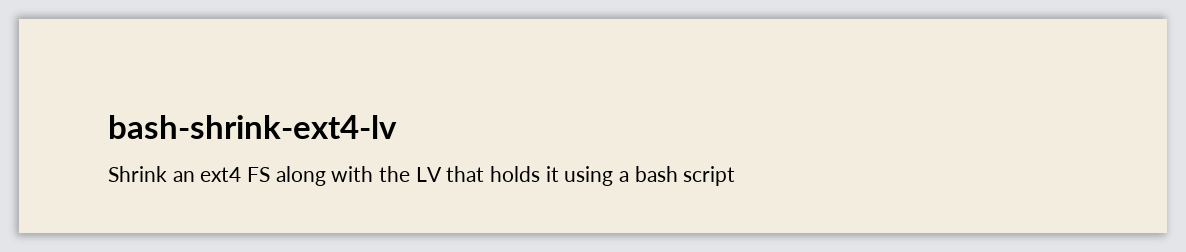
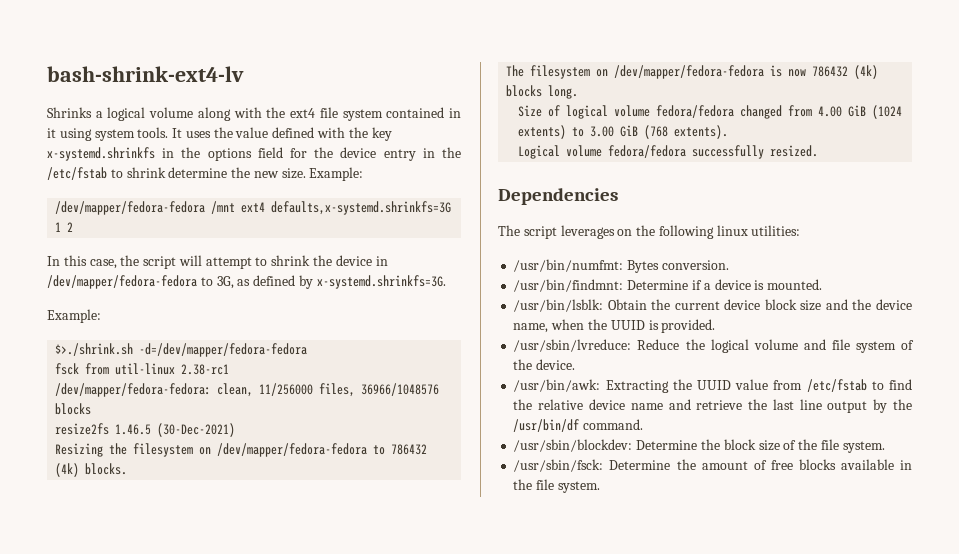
- Shrink an ext4 FS along with the LV that holds it using a bash script
+ Shrinks a logical volume along with the ext4 file system contained in it using system tools. It uses the value defined with the key x-systemd.shrinkfs in the options field for the device entry in the /etc/fstab to shrink determine the new size. Example:
+ /dev/mapper/fedora-fedora /mnt ext4 defaults,x-systemd.shrinkfs=3G 1 2
+ In this case, the script will attempt to shrink the device in /dev/mapper/fedora-fedora to 3G, as defined by x-systemd.shrinkfs=3G.
+ Example:
+ $>./shrink.sh -d=/dev/mapper/fedora-fedora
+ fsck from util-linux 2.38-rc1
+ /dev/mapper/fedora-fedora: clean, 11/256000 files, 36966/1048576 blocks
+ resize2fs 1.46.5 (30-Dec-2021)
+ Resizing the filesystem on /dev/mapper/fedora-fedora to 786432 (4k) blocks.
+ The filesystem on /dev/mapper/fedora-fedora is now 786432 (4k) blocks long.
+ Size of logical volume fedora/fedora changed from 4.00 GiB (1024 extents) to 3.00 GiB (768 extents).
+ Logical volume fedora/fedora successfully resized.
+ Dependencies
+ The script leverages on the following linux utilities:
+ /usr/bin/numfmt: Bytes conversion.
+ /usr/bin/findmnt: Determine if a device is mounted.
+ /usr/bin/lsblk: Obtain the current device block size and the device name, when the UUID is provided.
+ /usr/sbin/lvreduce: Reduce the logical volume and file system of the device.
+ /usr/bin/awk: Extracting the UUID value from /etc/fstab to find the relative device name and retrieve the last line output by the /usr/bin/df command.
+ /usr/sbin/blockdev: Determine the block size of the file system.
+ /usr/sbin/fsck: Determine the amount of free blocks available in the file system.

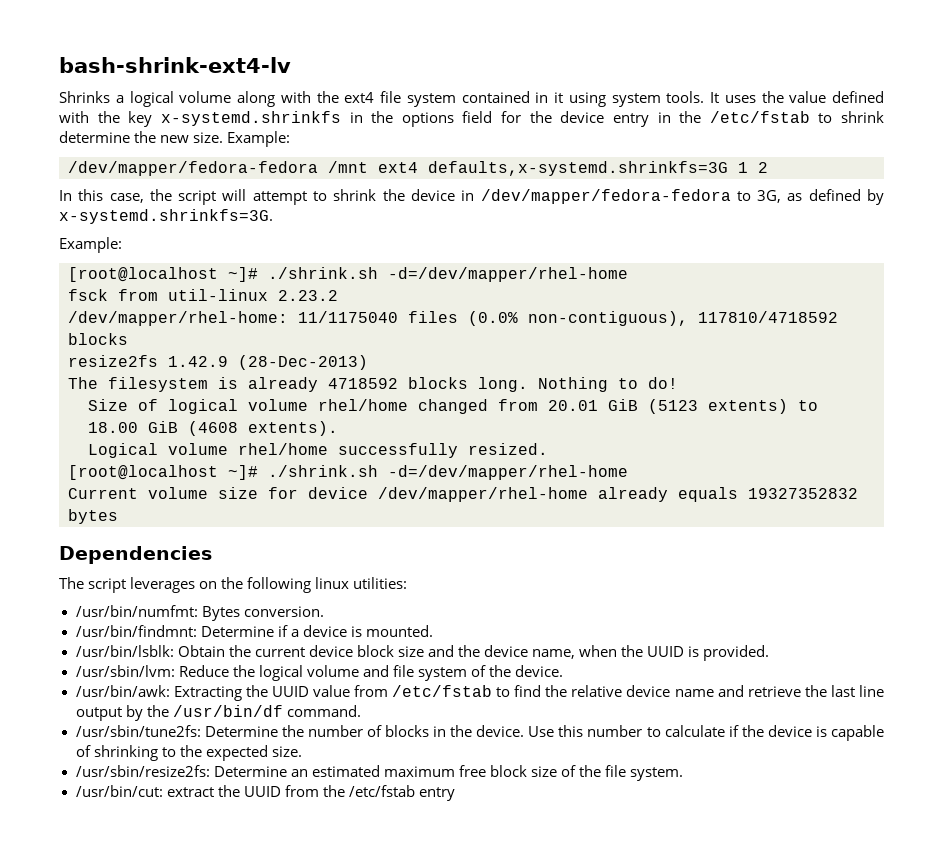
  In this case, the script will attempt to shrink the device in /dev/mapper/fedora-fedora to 3G, as defined by x-systemd.shrinkfs=3G.
  Example:
- $>./shrink.sh -d=/dev/mapper/fedora-fedora
+ [root@localhost ~]# ./shrink.sh -d=/dev/mapper/rhel-home
- fsck from util-linux 2.38-rc1
- /dev/mapper/fedora-fedora: clean, 11/256000 files, 36966/1048576 blocks
- resize2fs 1.46.5 (30-Dec-2021)
- Resizing the filesystem on /dev/mapper/fedora-fedora to 786432 (4k) blocks.
- The filesystem on /dev/mapper/fedora-fedora is now 786432 (4k) blocks long.
+ fsck from util-linux 2.23.2
+ /dev/mapper/rhel-home: 11/1175040 files (0.0% non-contiguous), 117810/4718592 blocks
+ resize2fs 1.42.9 (28-Dec-2013)
+ The filesystem is already 4718592 blocks long. Nothing to do!
- Size of logical volume fedora/fedora changed from 4.00 GiB (1024 extents) to 3.00 GiB (768 extents).
+ Size of logical volume rhel/home changed from 20.01 GiB (5123 extents) to 18.00 GiB (4608 extents).
- Logical volume fedora/fedora successfully resized.
+ Logical volume rhel/home successfully resized.
+ [root@localhost ~]# ./shrink.sh -d=/dev/mapper/rhel-home
+ Current volume size for device /dev/mapper/rhel-home already equals 19327352832 bytes
- /usr/sbin/lvreduce: Reduce the logical volume and file system of the device.
+ /usr/sbin/lvm: Reduce the logical volume and file system of the device.
- /usr/sbin/blockdev: Determine the block size of the file system.
+ /usr/sbin/tune2fs: Determine the number of blocks in the device. Use this number to calculate if the device is capable of shrinking to the expected size.
+ /usr/sbin/resize2fs: Determine an estimated maximum free block size of the file system.
- /usr/sbin/fsck: Determine the amount of free blocks available in the file system.
+ /usr/bin/cut: extract the UUID from the /etc/fstab entry

